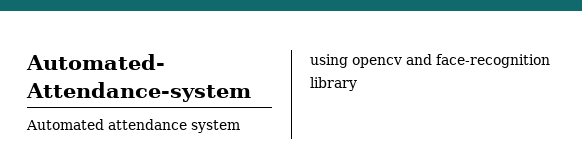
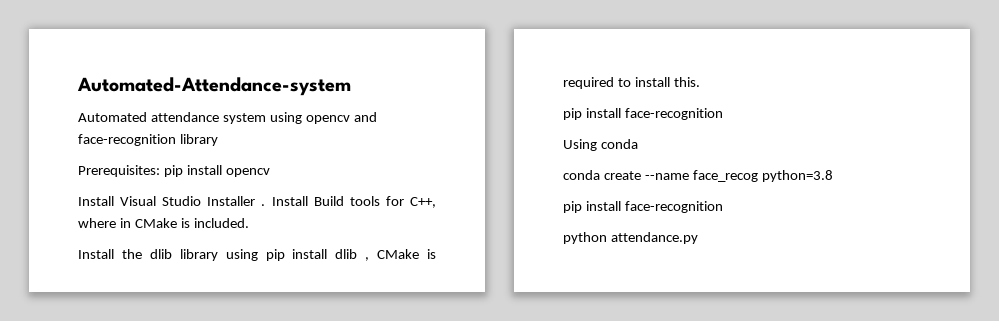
+ Prerequisites: pip install opencv
+ Install Visual Studio Installer . Install Build tools for C++, where in CMake is included.
+ Install the dlib library using pip install dlib , CMake is required to install this.
+ pip install face-recognition
+ Using conda
+ conda create --name face_recog python=3.8
+ pip install face-recognition
+ python attendance.py

